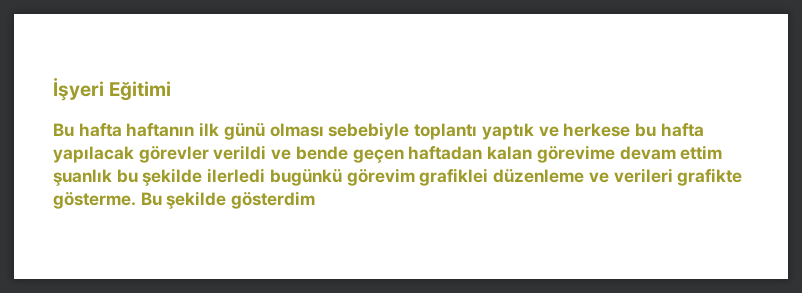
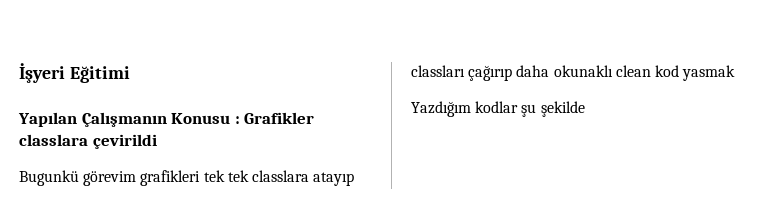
- Bu hafta haftanın ilk günü olması sebebiyle toplantı yaptık ve herkese bu hafta yapılacak görevler verildi ve bende geçen haftadan kalan görevime devam ettim şuanlık bu şekilde ilerledi bugünkü görevim grafiklei düzenleme ve verileri grafikte gösterme. Bu şekilde gösterdim
+ Yapılan Çalışmanın Konusu : Grafikler classlara çevirildi
+ Bugunkü görevim grafikleri tek tek classlara atayıp classları çağırıp daha okunaklı clean kod yasmak
+ Yazdığım kodlar şu şekilde

